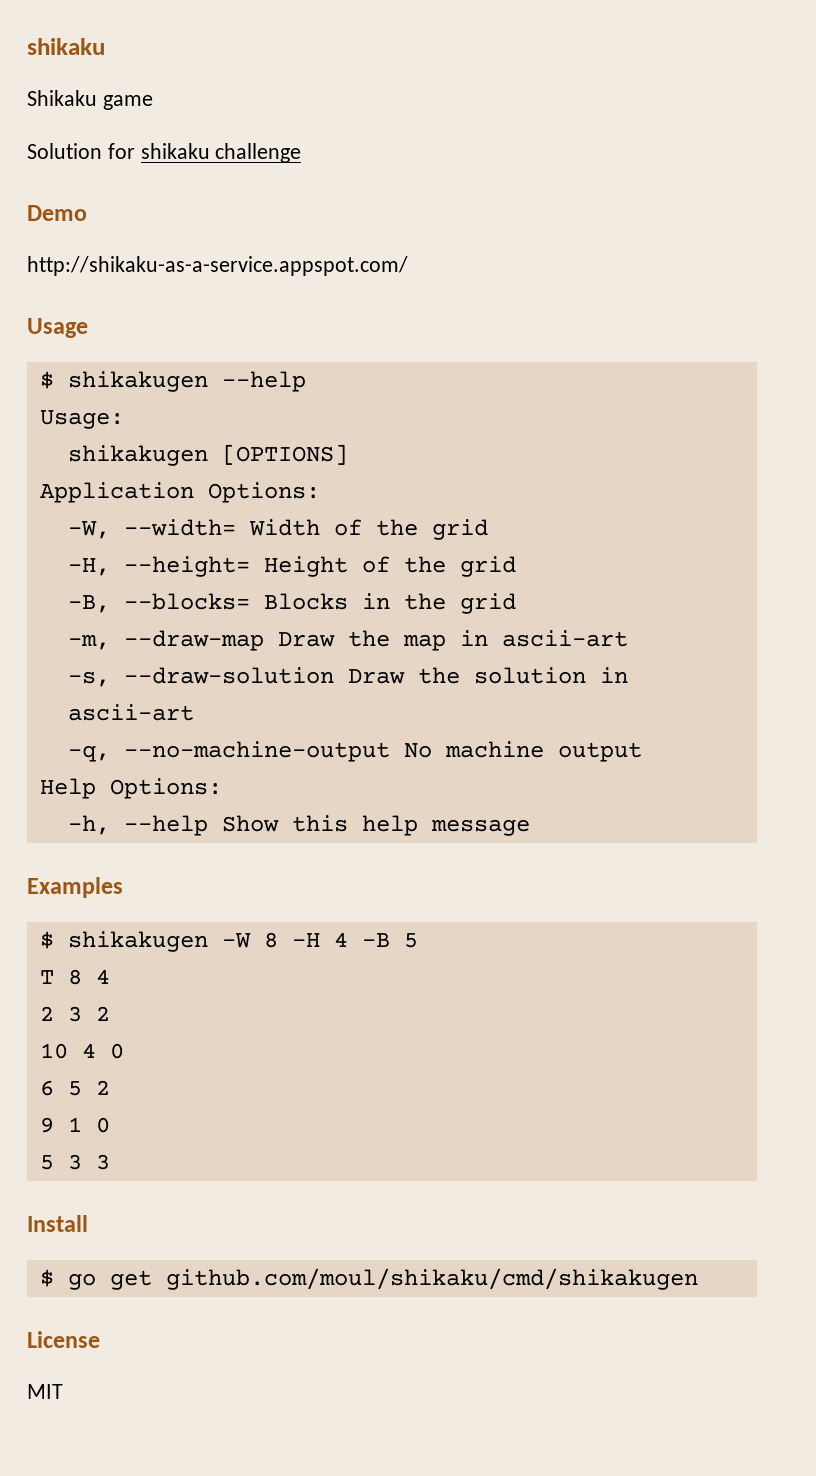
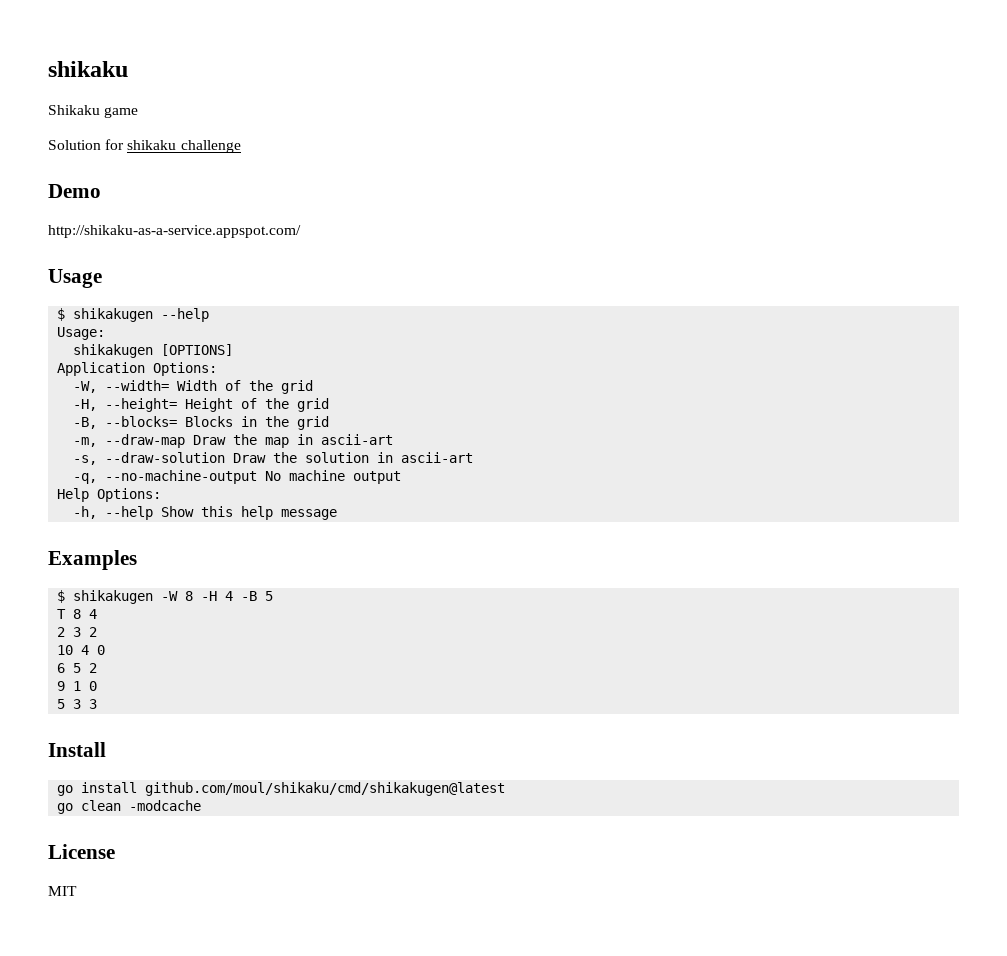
- $ go get github.com/moul/shikaku/cmd/shikakugen
+ go install github.com/moul/shikaku/cmd/shikakugen@latest
+ go clean -modcache

